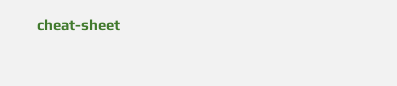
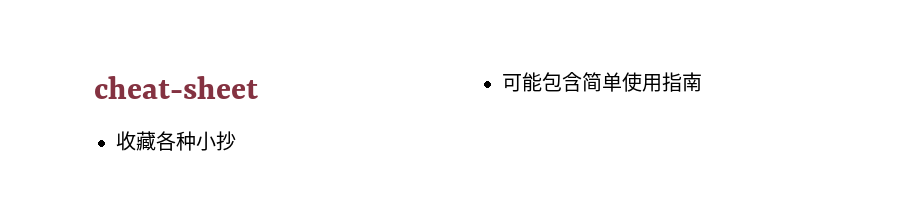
+ 收藏各种小抄
+ 可能包含简单使用指南

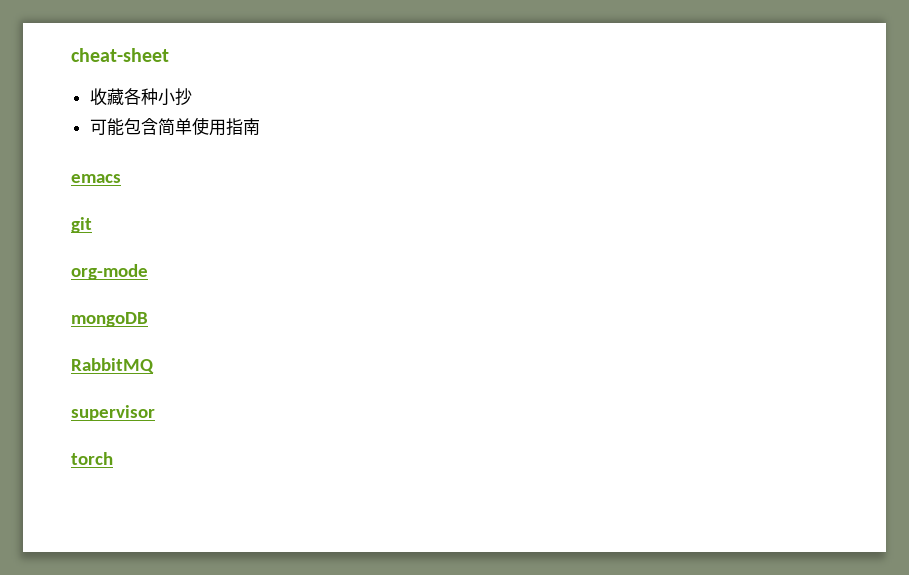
+ emacs
+ git
+ org-mode
+ mongoDB
+ RabbitMQ
+ supervisor
+ torch

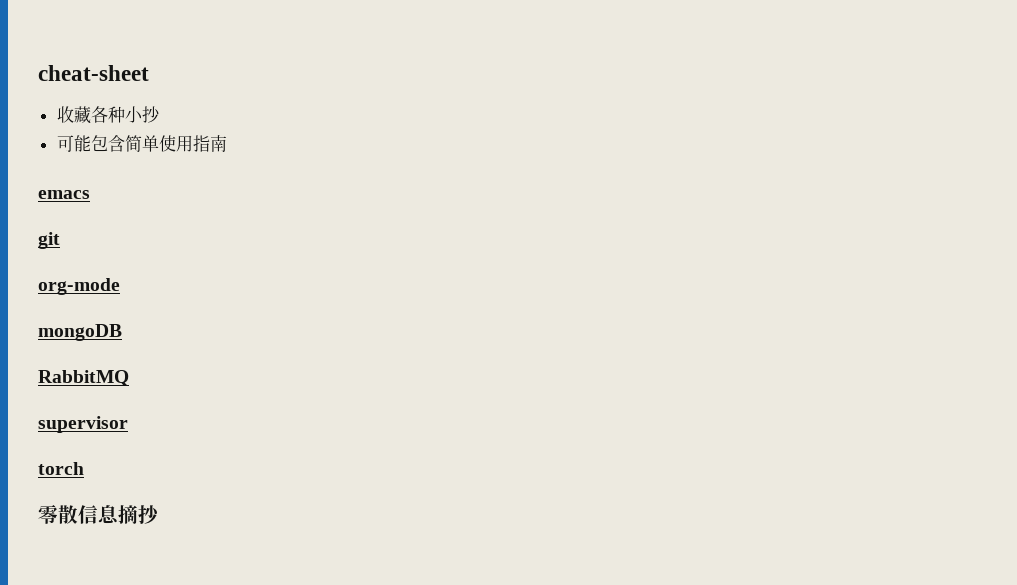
+ 零散信息摘抄

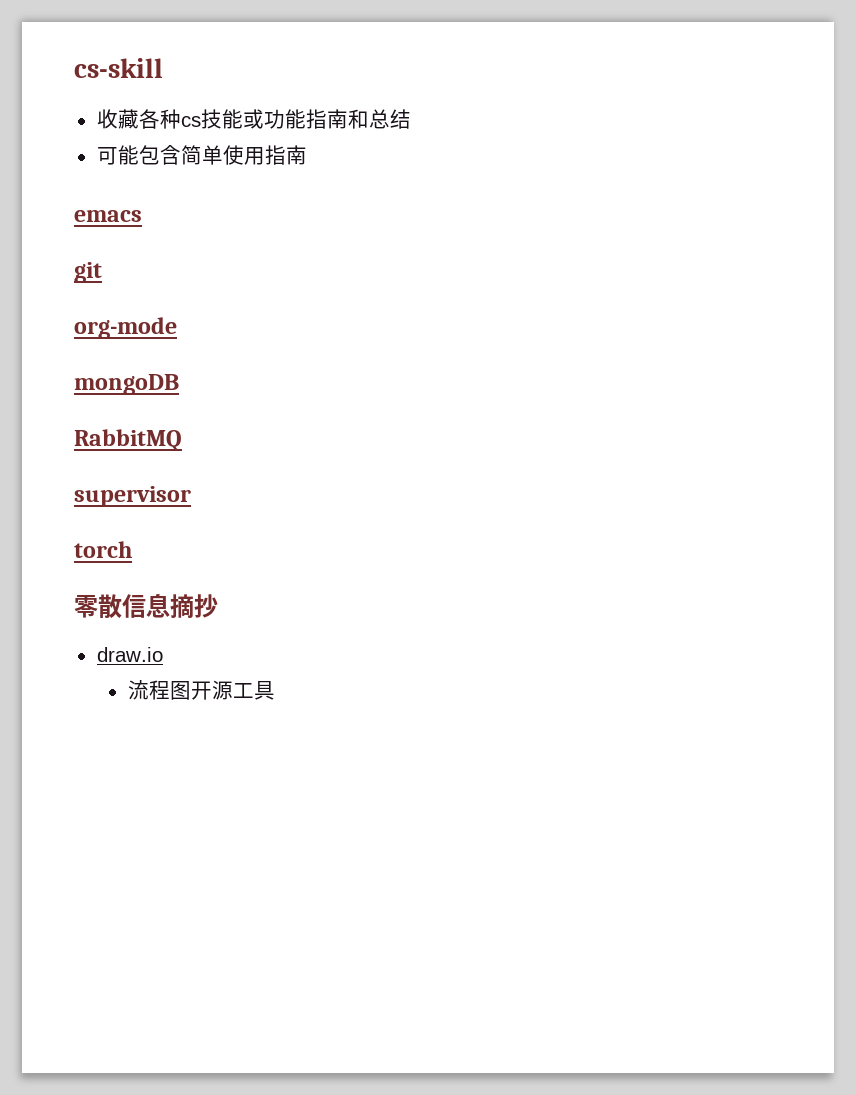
- cheat-sheet
+ cs-skill
- 收藏各种小抄
+ 收藏各种cs技能或功能指南和总结
+ draw.io
+ 流程图开源工具

